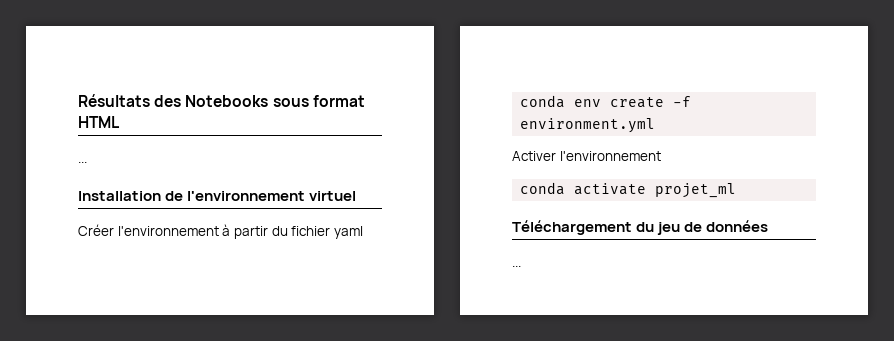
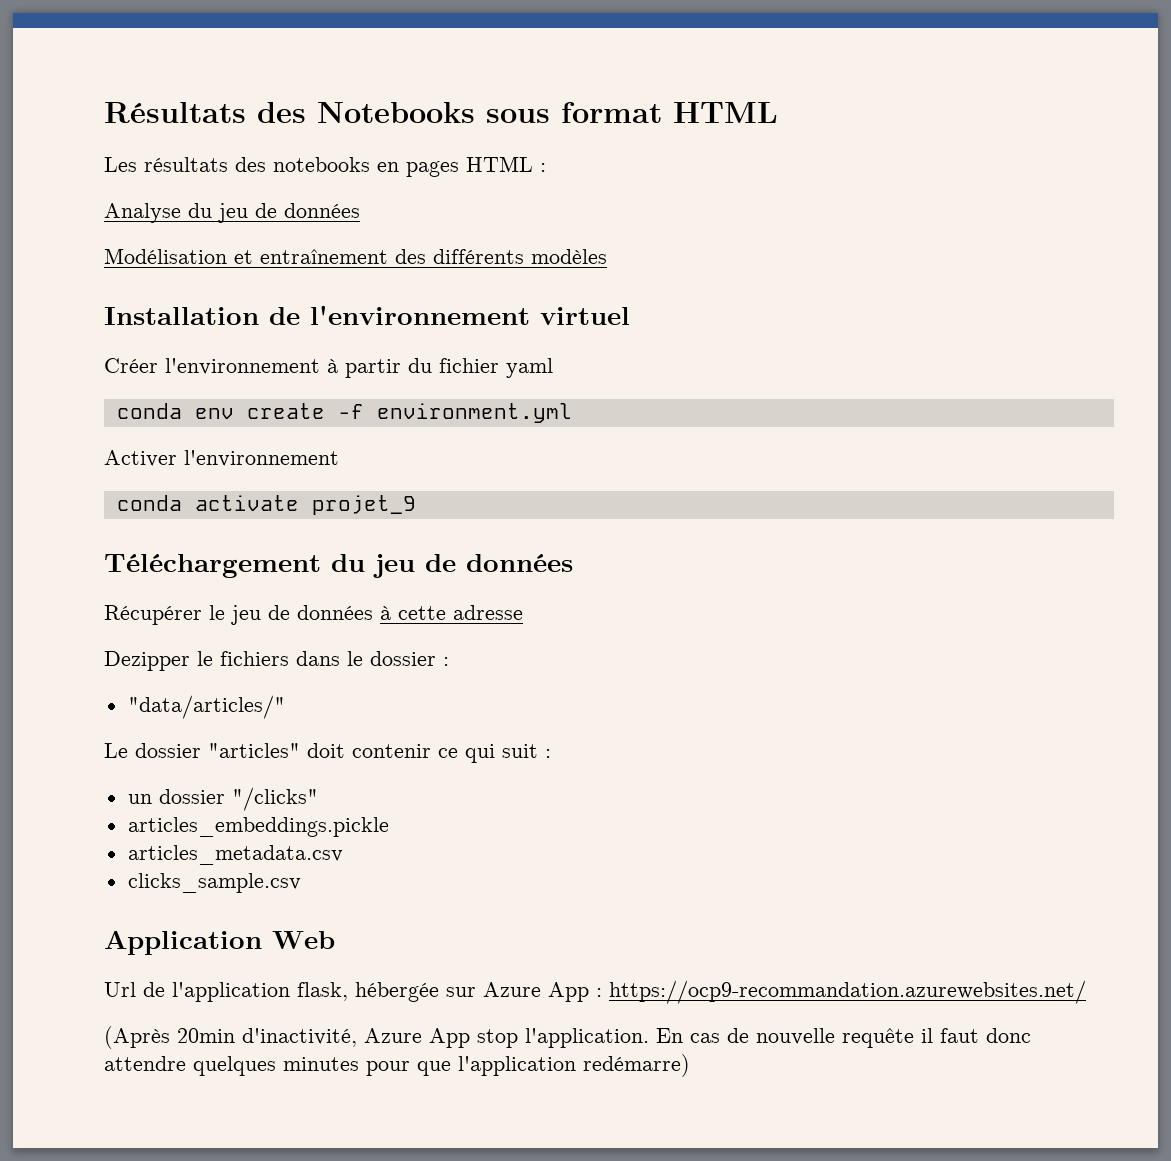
  Résultats des Notebooks sous format HTML
- ...
+ Les résultats des notebooks en pages HTML :
+ Analyse du jeu de données
+ Modélisation et entraînement des différents modèles
- conda activate projet_ml
+ conda activate projet_9
  Téléchargement du jeu de données
- ...
+ Récupérer le jeu de données à cette adresse
+ Dezipper le fichiers dans le dossier :
+ "data/articles/"
+ Le dossier "articles" doit contenir ce qui suit :
+ un dossier "/clicks"
+ articles_embeddings.pickle
+ articles_metadata.csv
+ clicks_sample.csv
+ Application Web
+ Url de l'application flask, hébergée sur Azure App : https://ocp9-recommandation.azurewebsites.net/
+ (Après 20min d'inactivité, Azure App stop l'application. En cas de nouvelle requête il faut donc attendre quelques minutes pour que l'application redémarre)

